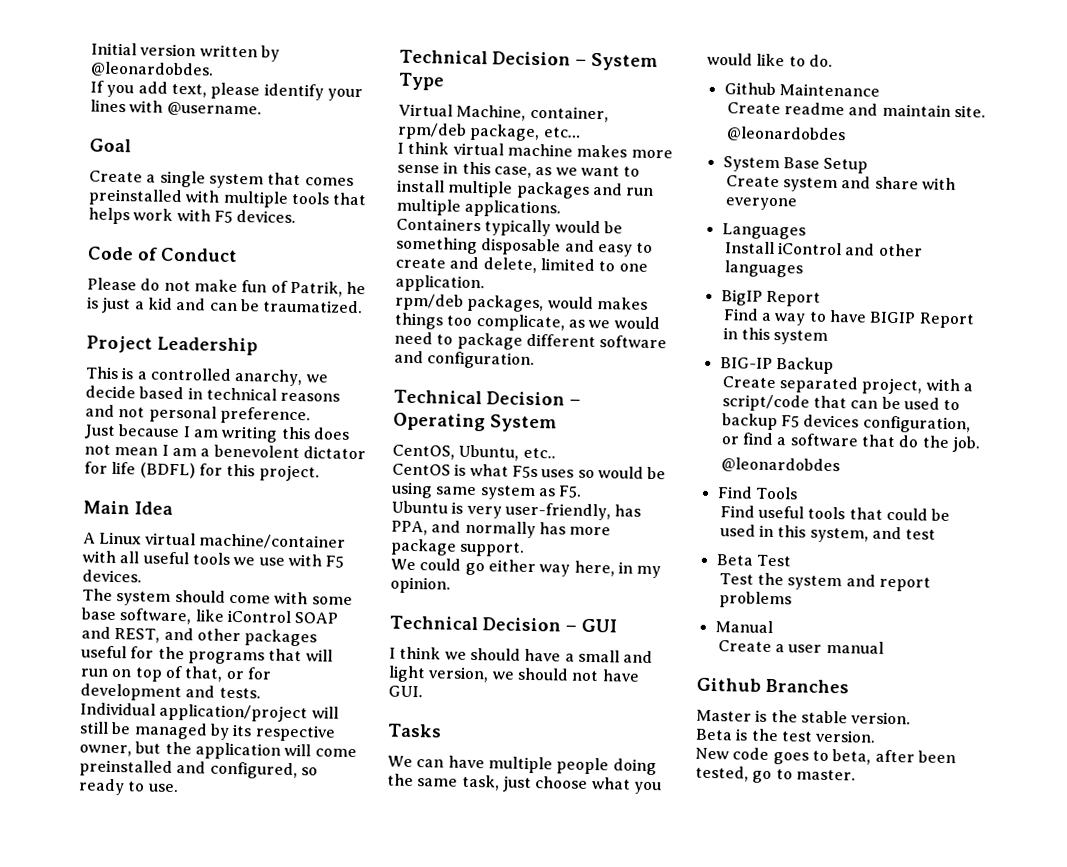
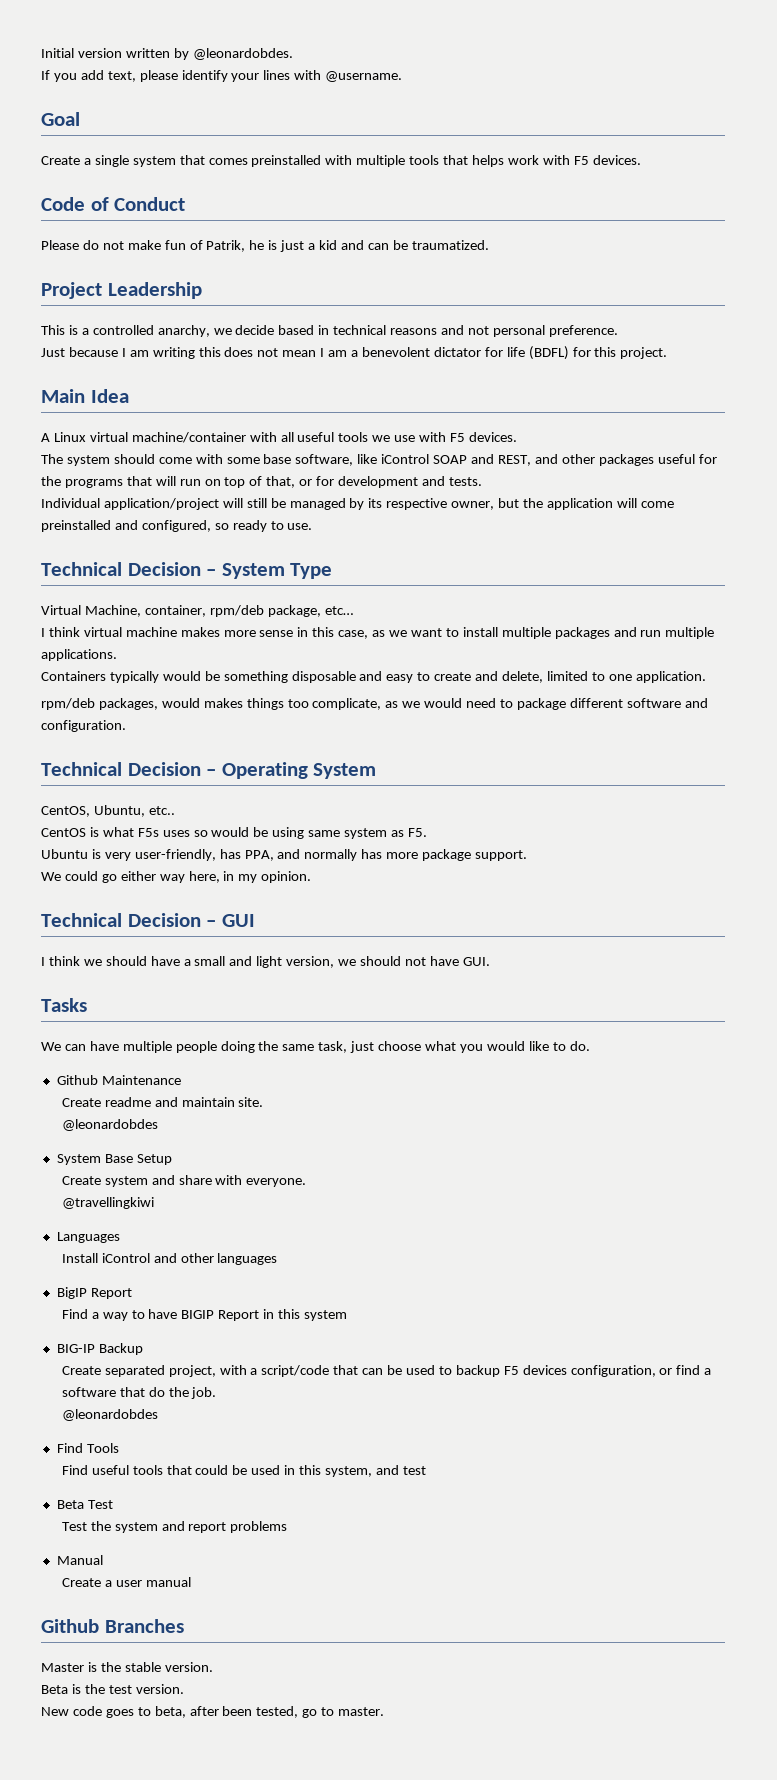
- Create system and share with everyone
+ Create system and share with everyone.
+ @travellingkiwi

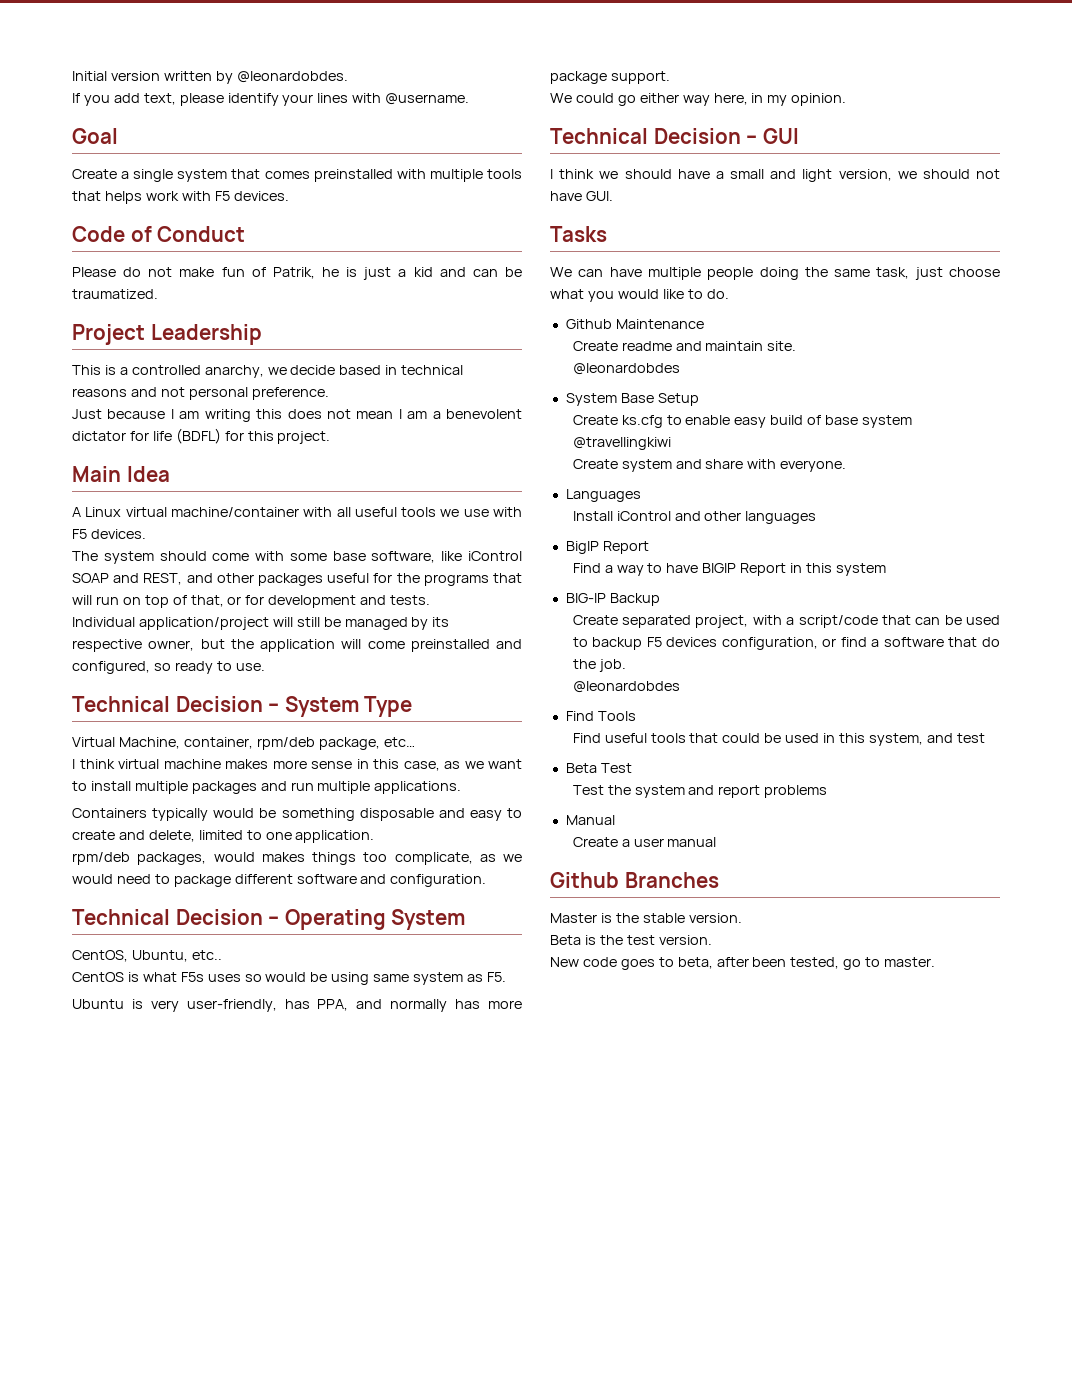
+ Create ks.cfg to enable easy build of base system @travellingkiwi
- @travellingkiwi

